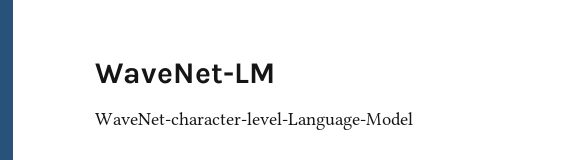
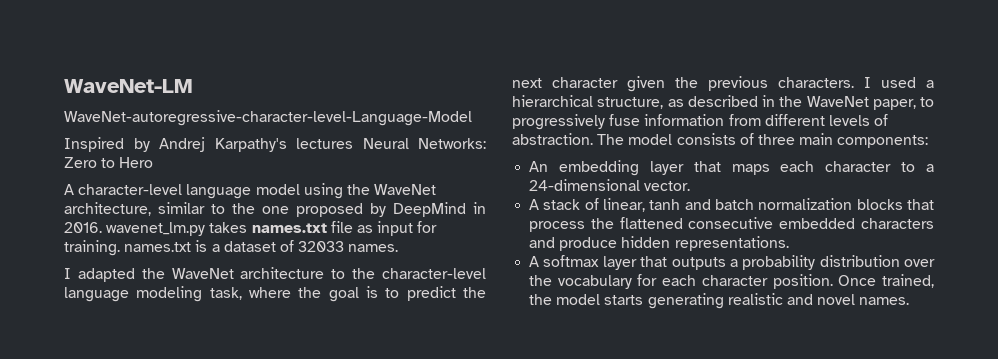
- WaveNet-character-level-Language-Model
+ WaveNet-autoregressive-character-level-Language-Model
+ Inspired by Andrej Karpathy's lectures Neural Networks: Zero to Hero
+ A character-level language model using the WaveNet architecture, similar to the one proposed by DeepMind in 2016. wavenet_lm.py takes names.txt file as input for training. names.txt is a dataset of 32033 names.
+ I adapted the WaveNet architecture to the character-level language modeling task, where the goal is to predict the next character given the previous characters. I used a hierarchical structure, as described in the WaveNet paper, to progressively fuse information from different levels of abstraction. The model consists of three main components:
+ An embedding layer that maps each character to a 24-dimensional vector.
+ A stack of linear, tanh and batch normalization blocks that process the flattened consecutive embedded characters and produce hidden representations.
+ A softmax layer that outputs a probability distribution over the vocabulary for each character position. Once trained, the model starts generating realistic and novel names.

